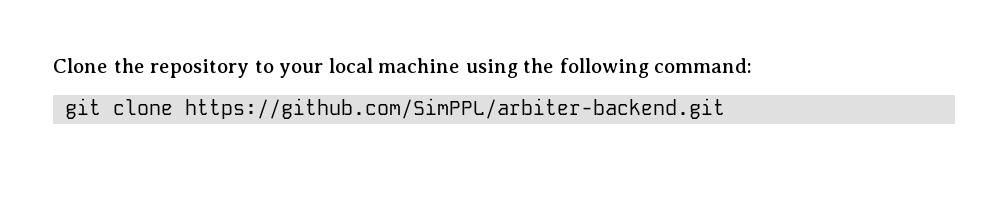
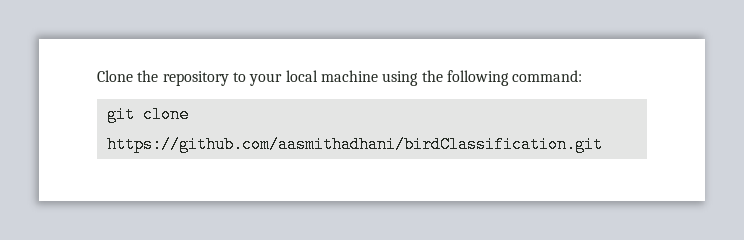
- git clone https://github.com/SimPPL/arbiter-backend.git
+ git clone https://github.com/aasmithadhani/birdClassification.git

